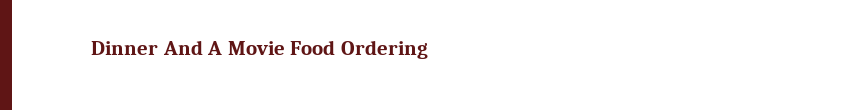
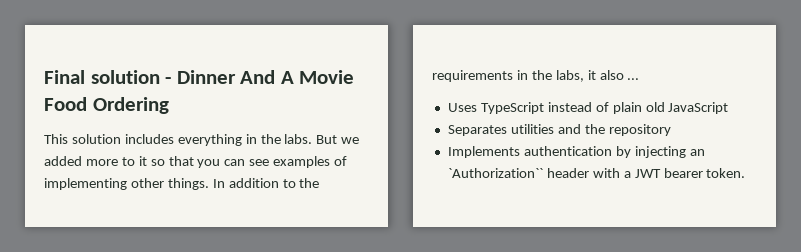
- Dinner And A Movie Food Ordering
+ Final solution - Dinner And A Movie Food Ordering
+ This solution includes everything in the labs. But we added more to it so that you can see examples of implementing other things. In addition to the requirements in the labs, it also ...
+ Uses TypeScript instead of plain old JavaScript
+ Separates utilities and the repository
+ Implements authentication by injecting an `Authorization`` header with a JWT bearer token.

